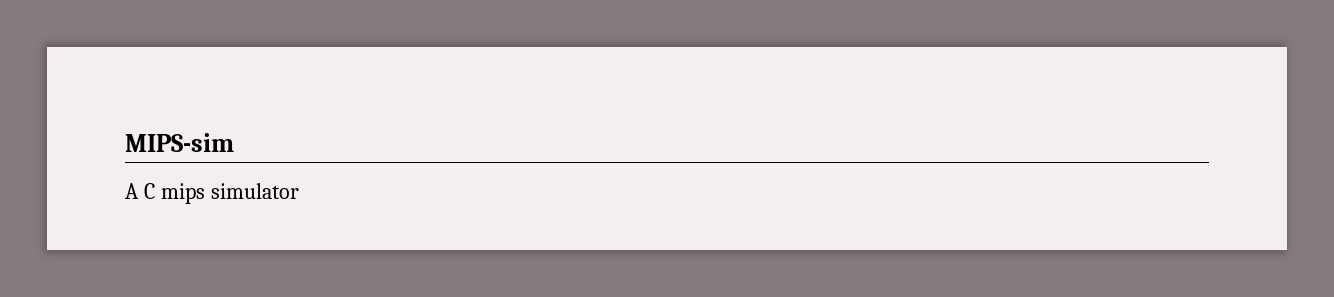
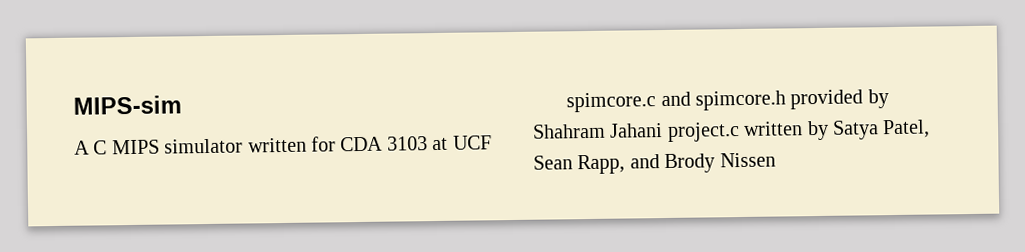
- A C mips simulator
+ A C MIPS simulator written for CDA 3103 at UCF
+ spimcore.c and spimcore.h provided by Shahram Jahani project.c written by Satya Patel, Sean Rapp, and Brody Nissen

